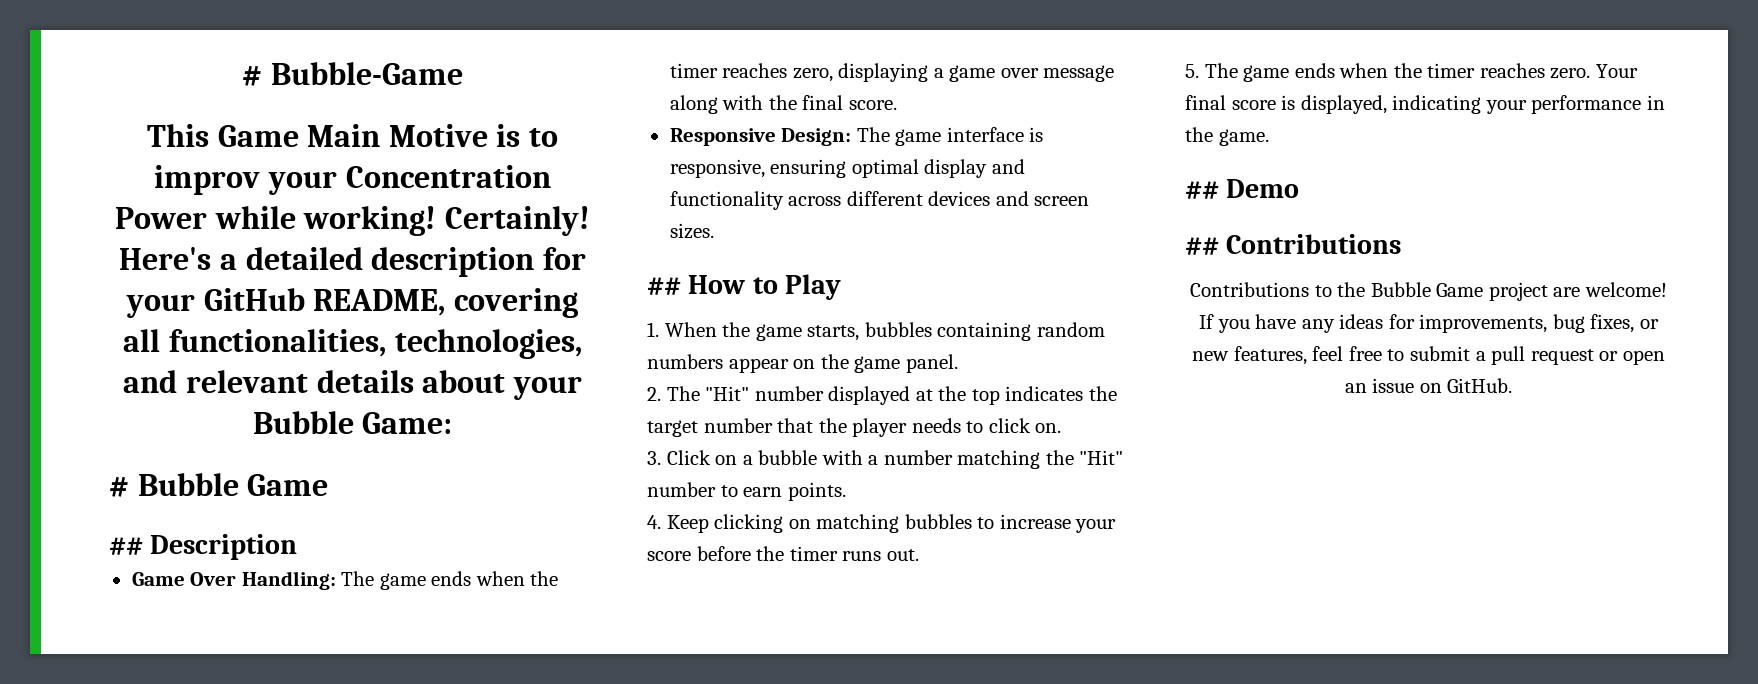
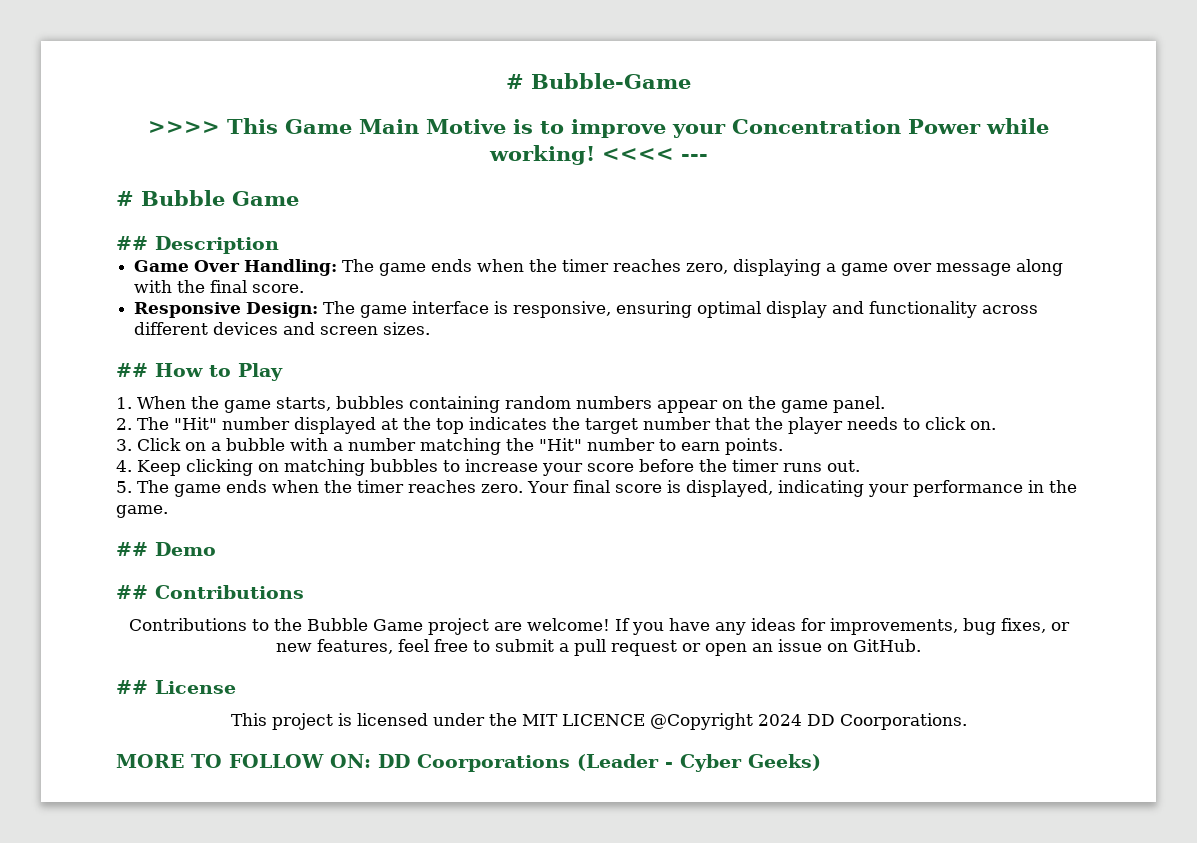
- This Game Main Motive is to improv your Concentration Power while working!
+ >>>> This Game Main Motive is to improve your Concentration Power while working!
- Certainly! Here's a detailed description for your GitHub README, covering all functionalities, technologies, and relevant details about your Bubble Game:
+ <<<< ---
+ ## License
+ This project is licensed under the MIT LICENCE @Copyright 2024 DD Coorporations.
+ MORE TO FOLLOW ON: DD Coorporations (Leader - Cyber Geeks)

